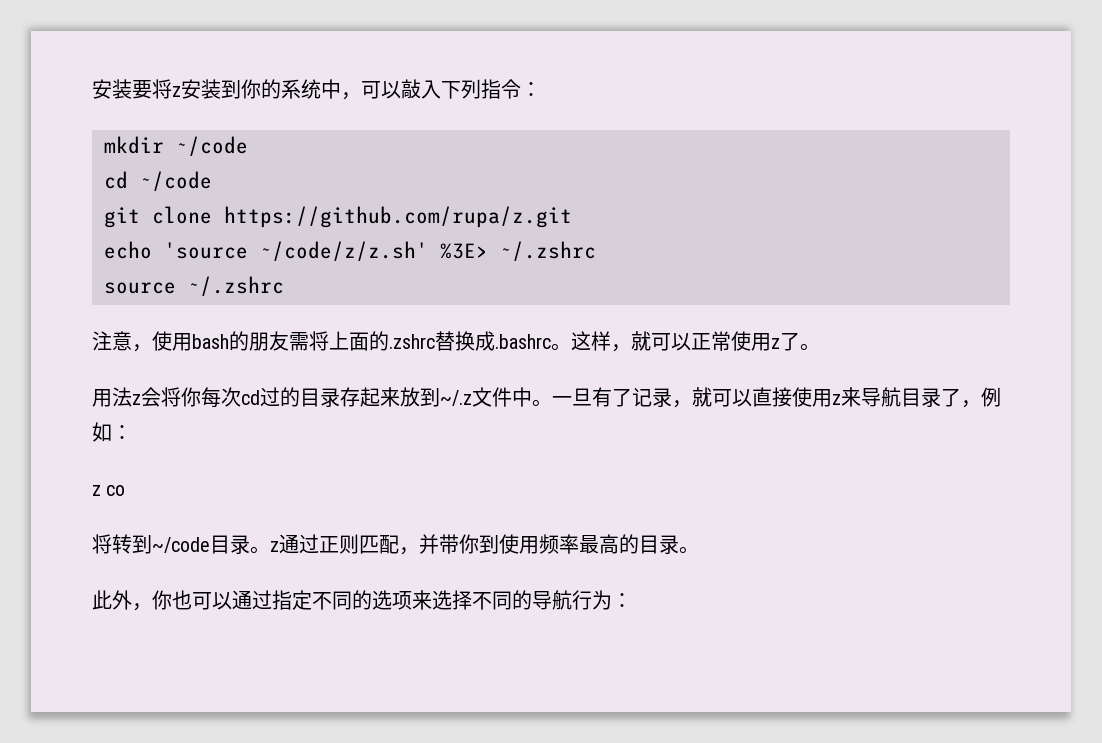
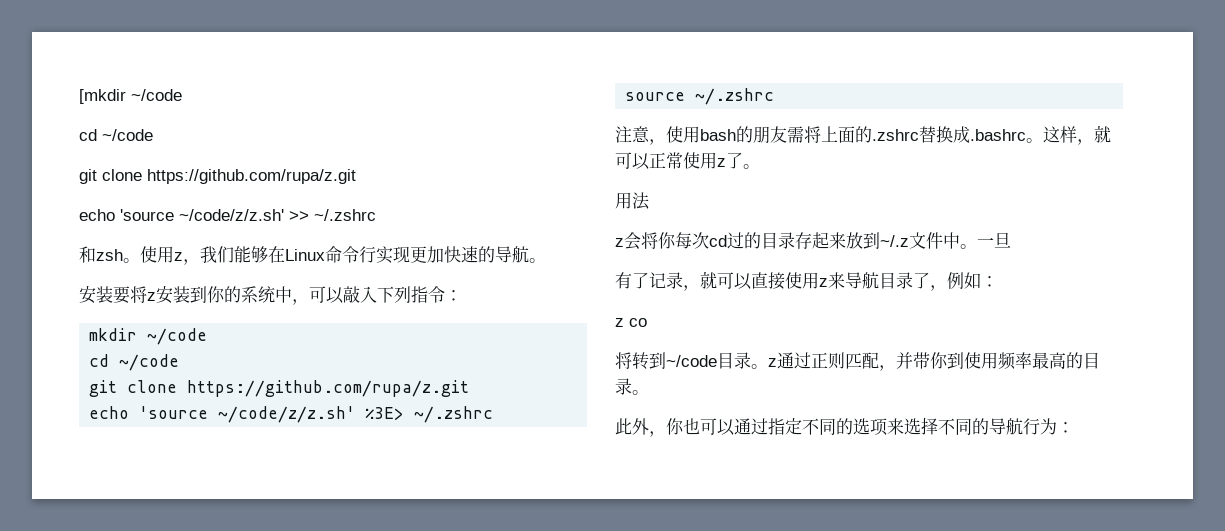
+ [mkdir ~/code
+ cd ~/code
+ git clone https://github.com/rupa/z.git
+ echo 'source ~/code/z/z.sh' >> ~/.zshrc
+ 和zsh。使用z，我们能够在Linux命令行实现更加快速的导航。
- 用法z会将你每次cd过的目录存起来放到~/.z文件中。
+ 用法
+ z会将你每次cd过的目录存起来放到~/.z文件中。
- 一旦有了记录，就可以直接使用z来导航目录了，例如：
+ 一旦
+ 有了记录，就可以直接使用z来导航目录了，例如：

